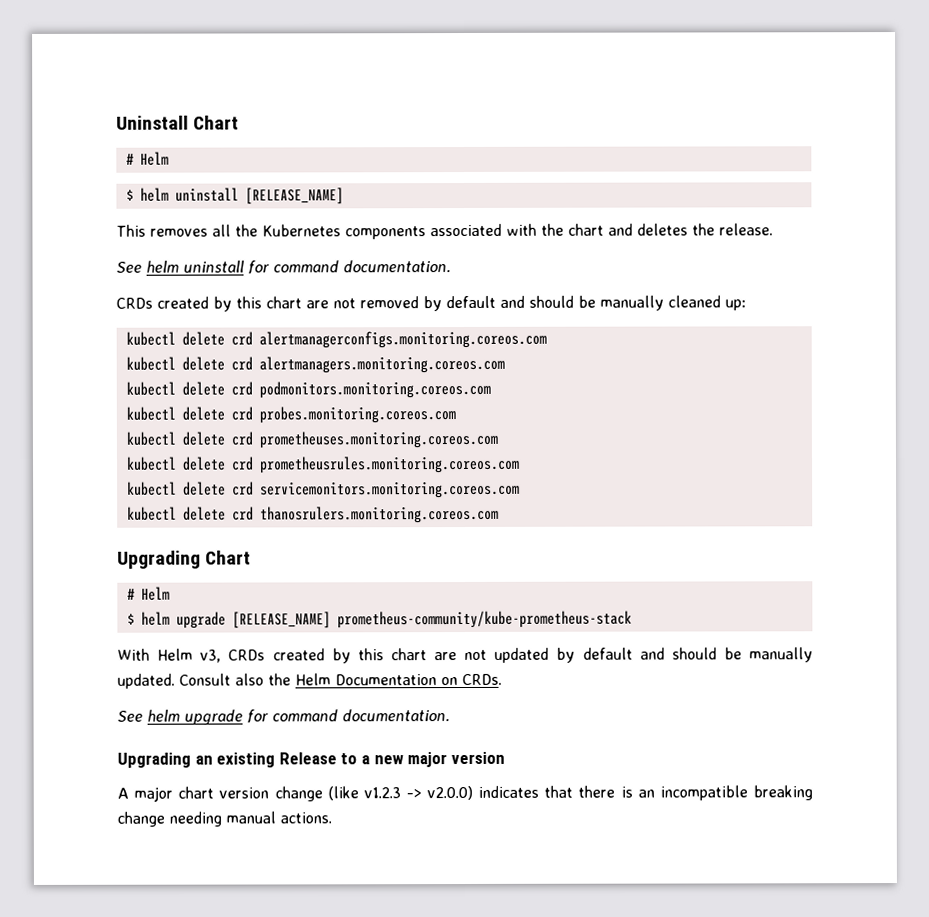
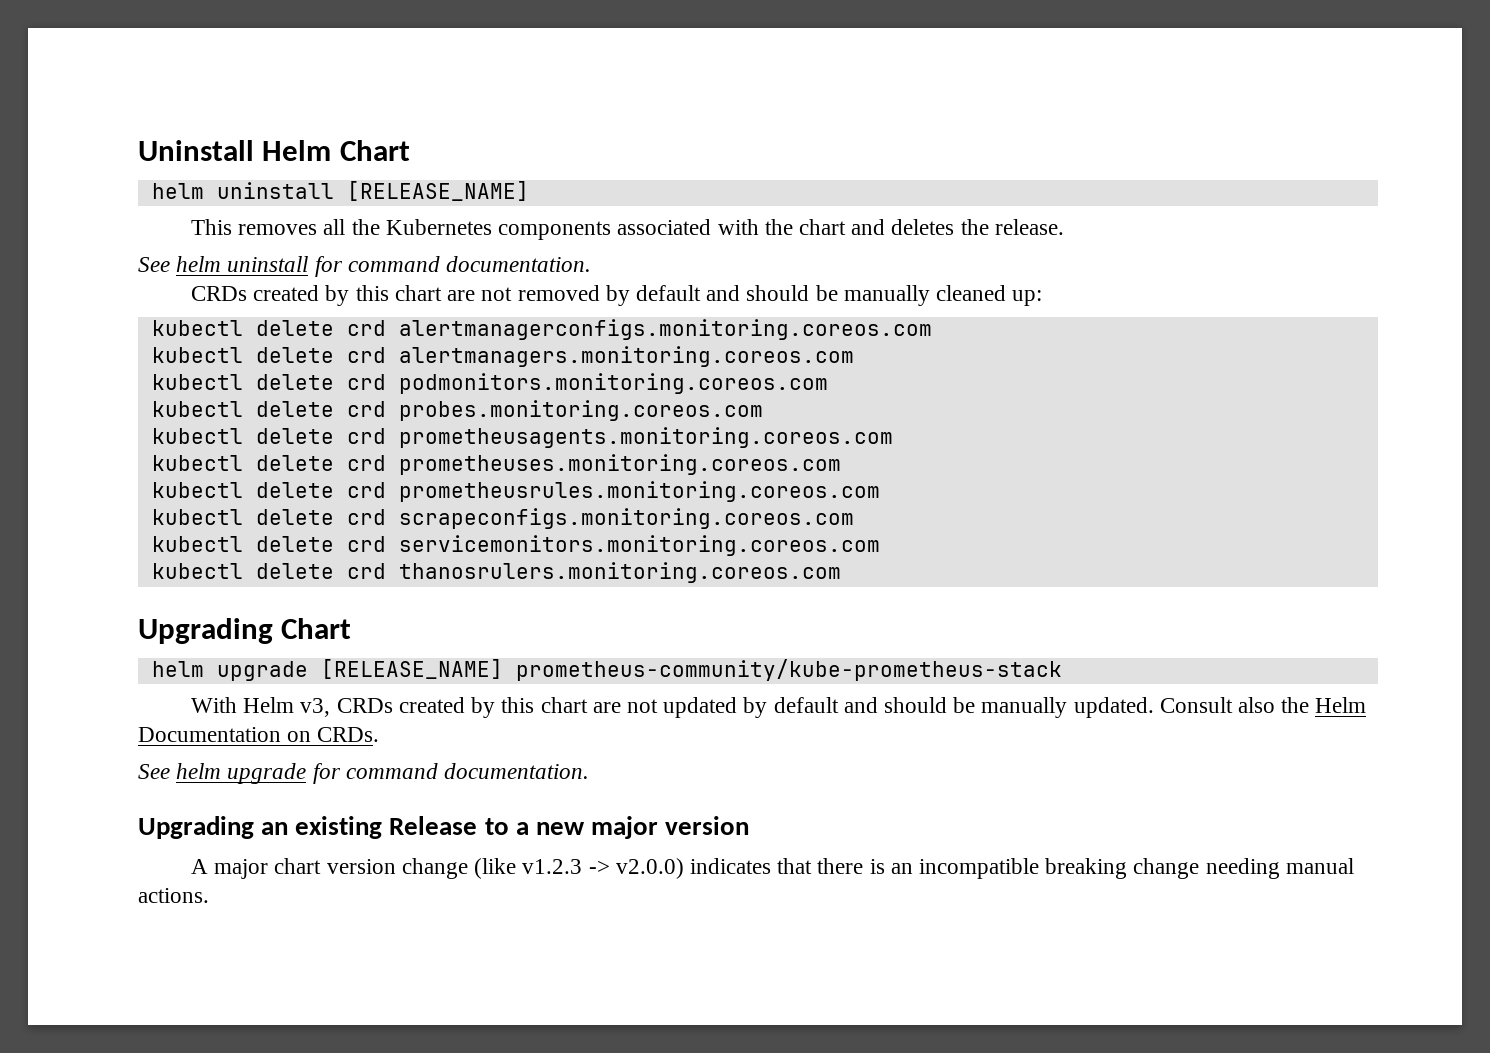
- Uninstall Chart
- # Helm
- $ helm uninstall [RELEASE_NAME]
+ Uninstall Helm Chart
+ helm uninstall [RELEASE_NAME]
+ kubectl delete crd prometheusagents.monitoring.coreos.com
+ kubectl delete crd scrapeconfigs.monitoring.coreos.com
  Upgrading Chart
- # Helm
- $ helm upgrade [RELEASE_NAME] prometheus-community/kube-prometheus-stack
+ helm upgrade [RELEASE_NAME] prometheus-community/kube-prometheus-stack

